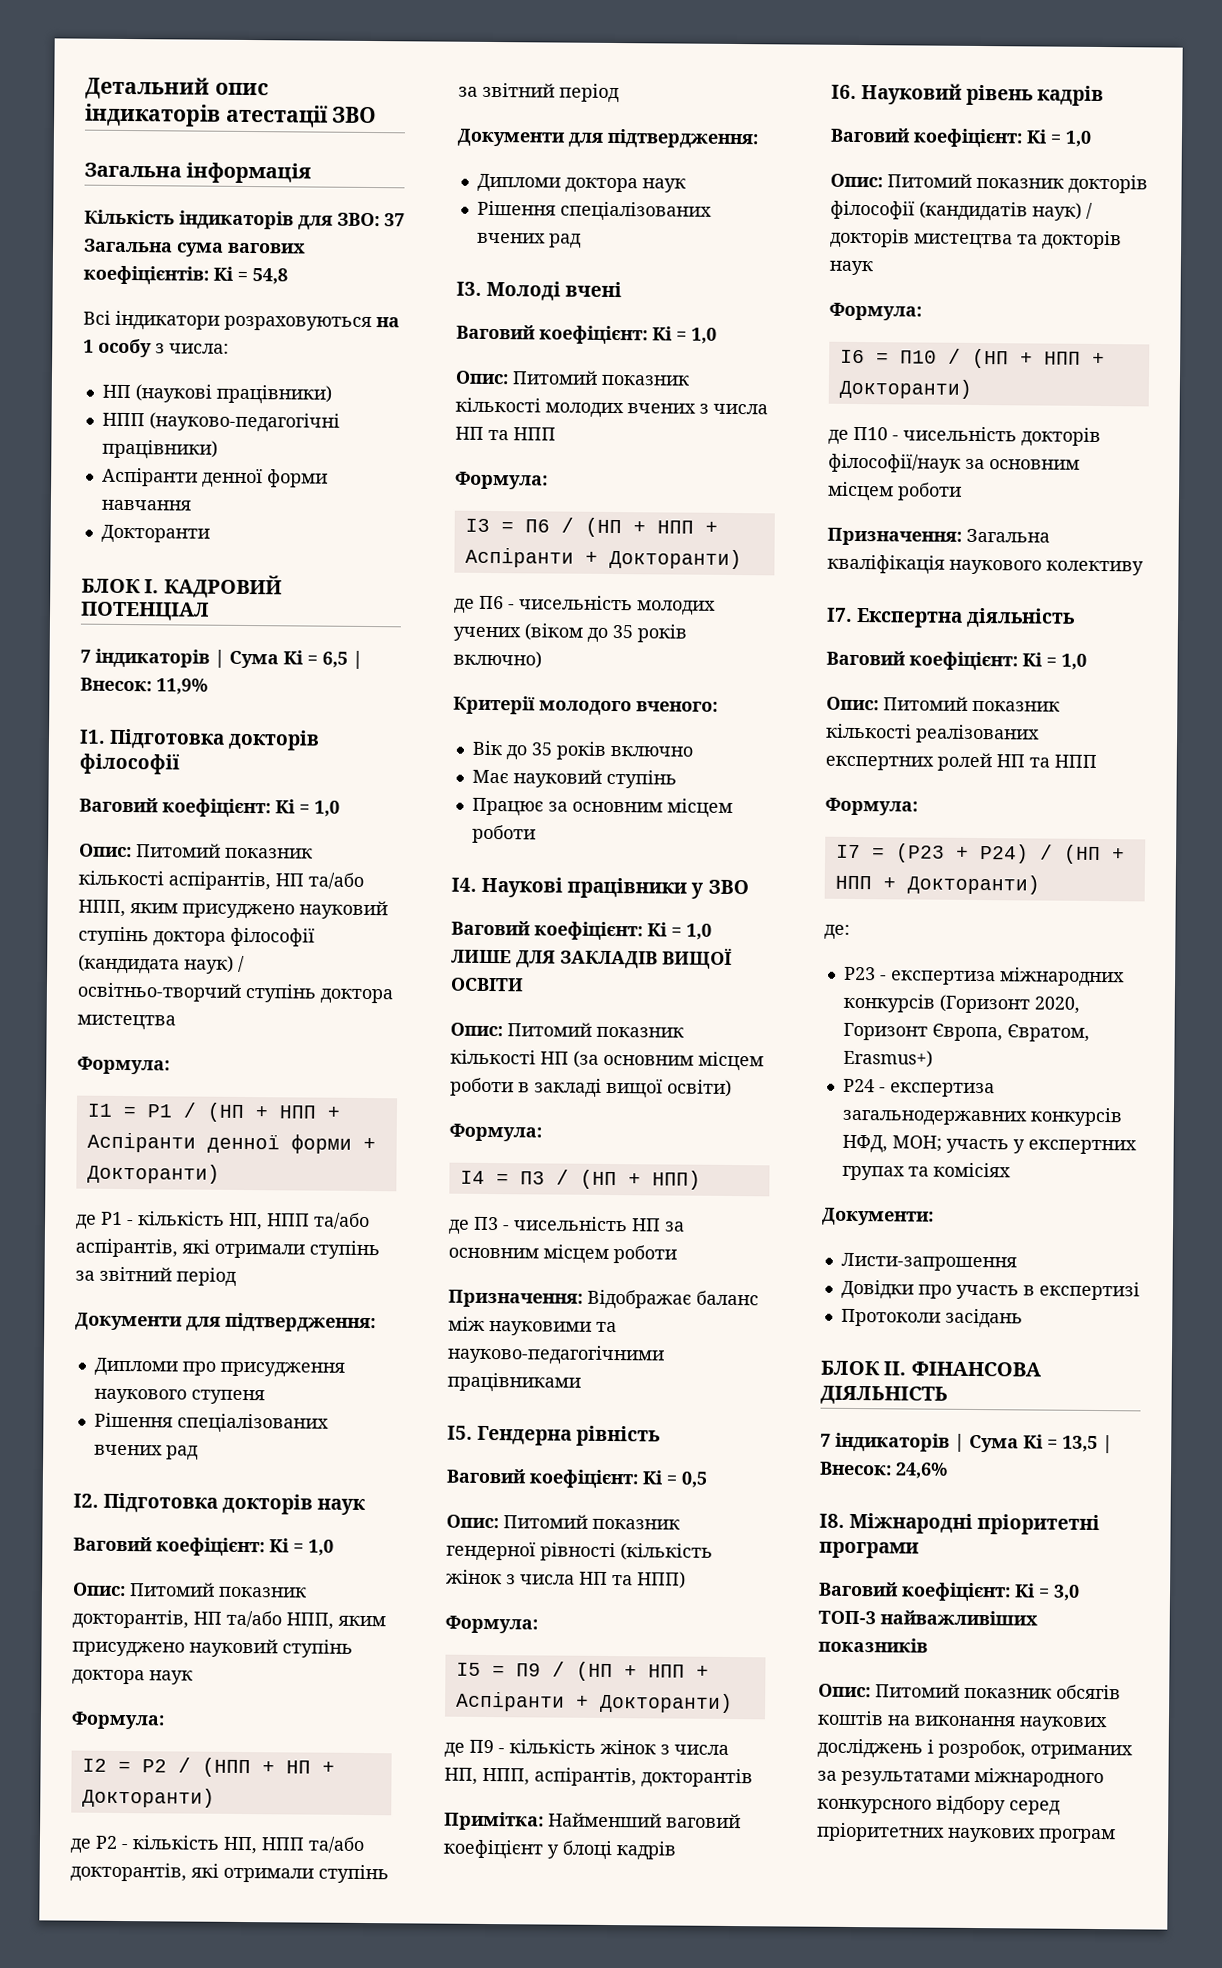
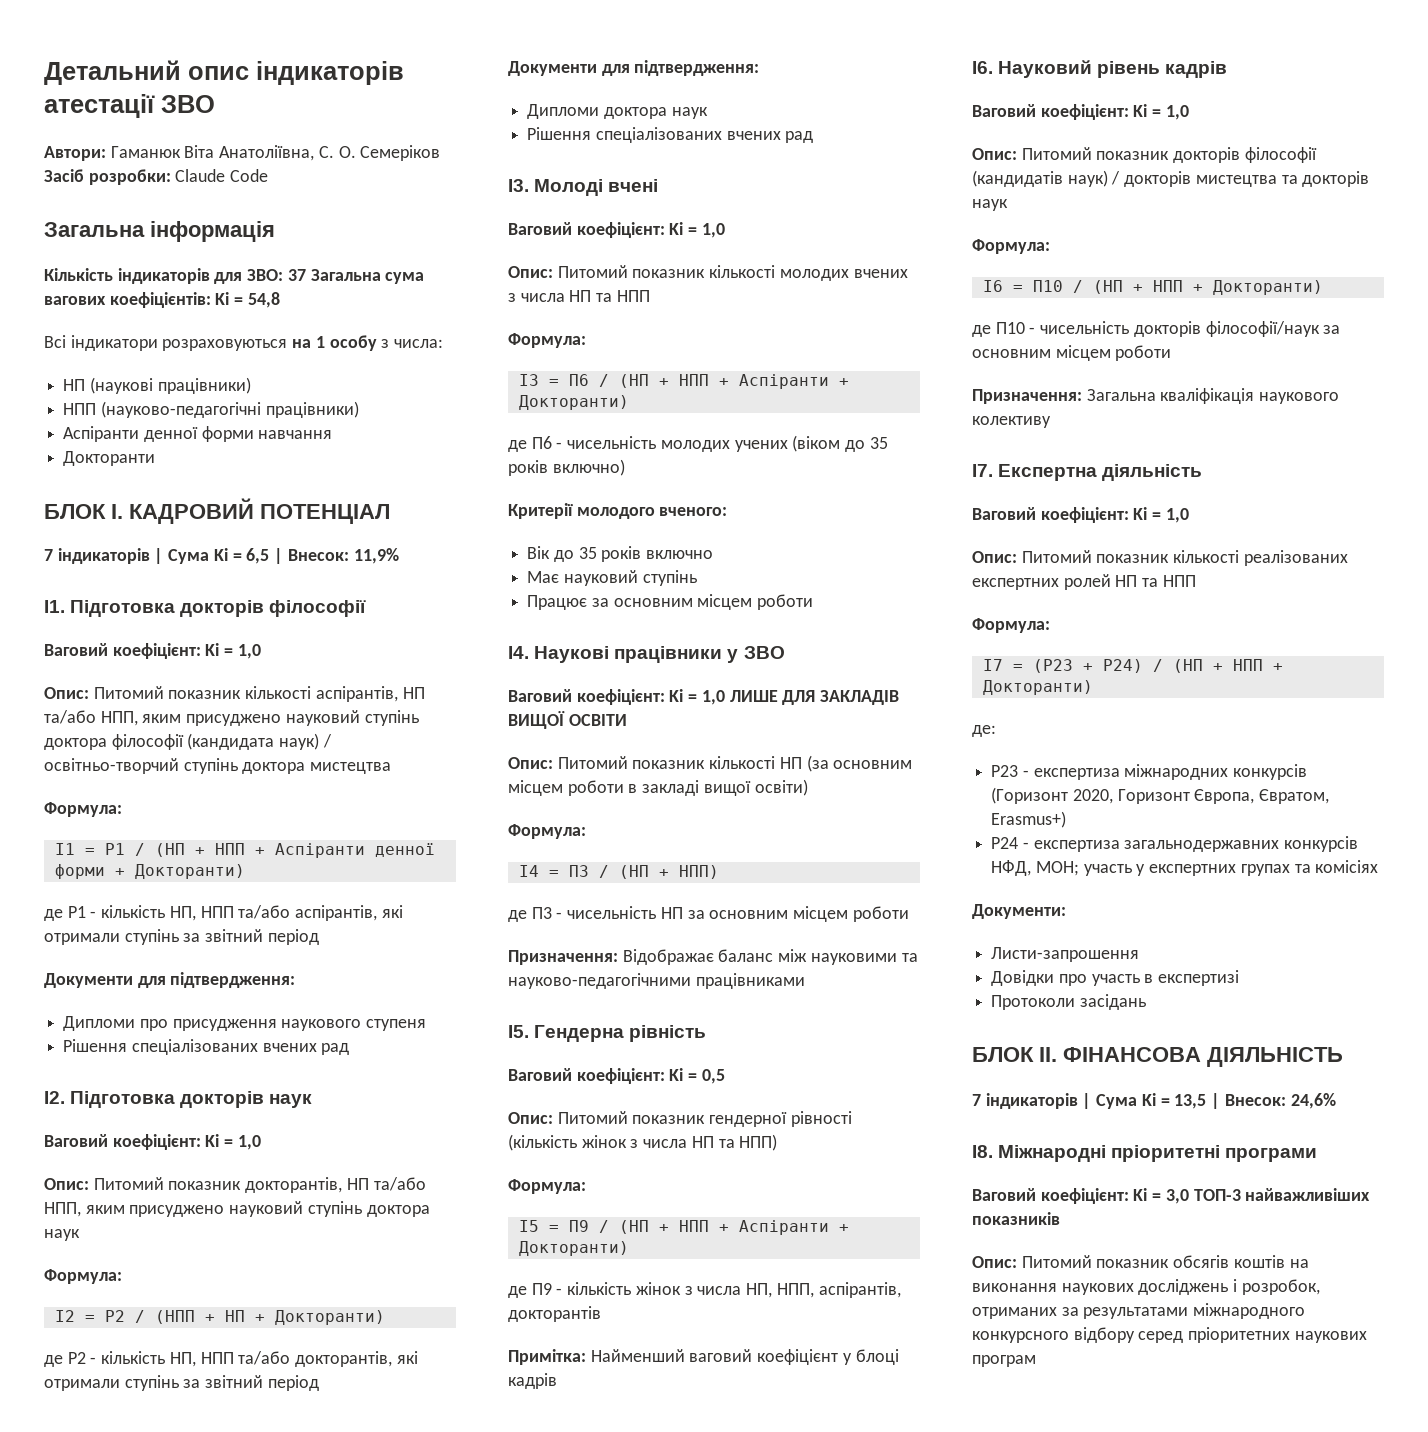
+ Автори: Гаманюк Віта Анатоліївна, С. О. Семеріков Засіб розробки: Claude Code

